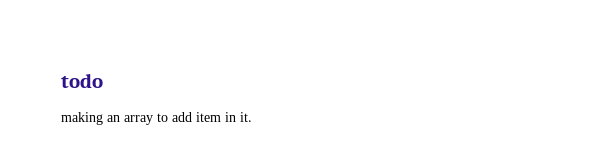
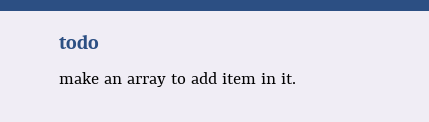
- making an array to add item in it.
+ make an array to add item in it.

